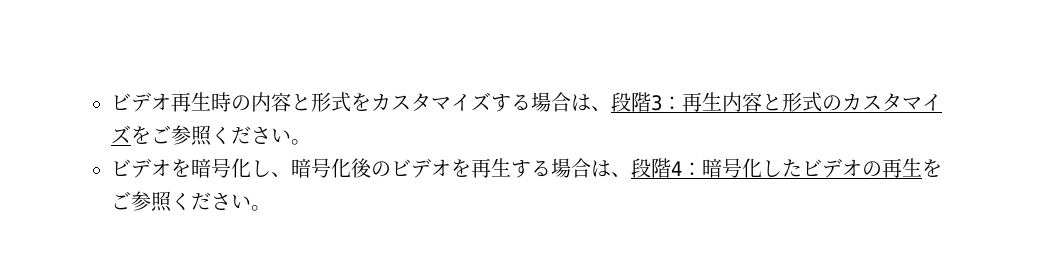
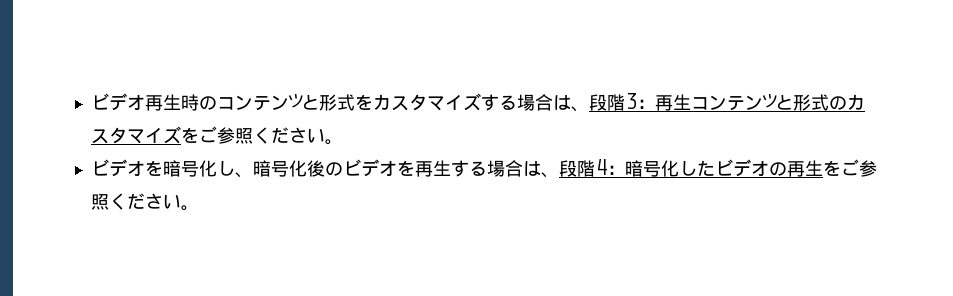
- ビデオ再生時の内容と形式をカスタマイズする場合は、段階3：再生内容と形式のカスタマイズをご参照ください。
+ ビデオ再生時のコンテンツと形式をカスタマイズする場合は、段階3：再生コンテンツと形式のカスタマイズをご参照ください。

